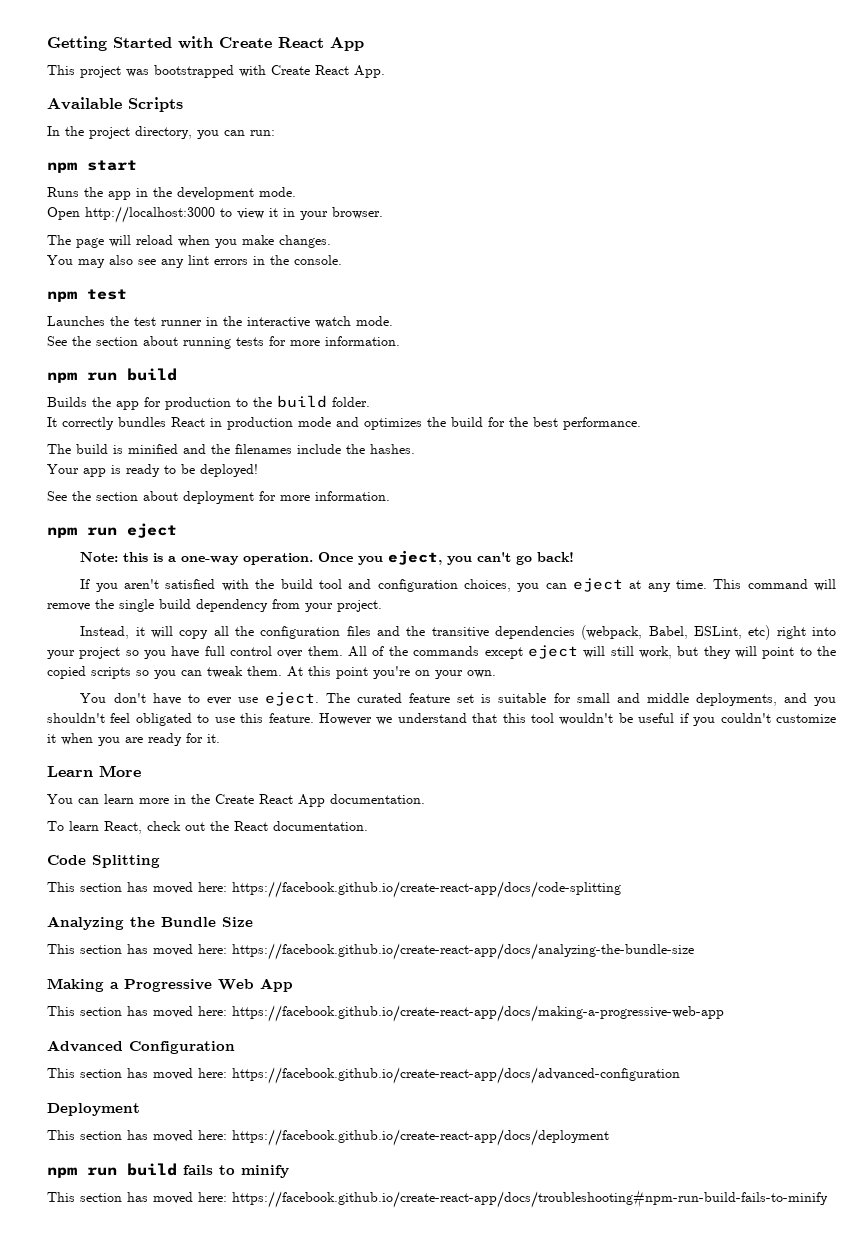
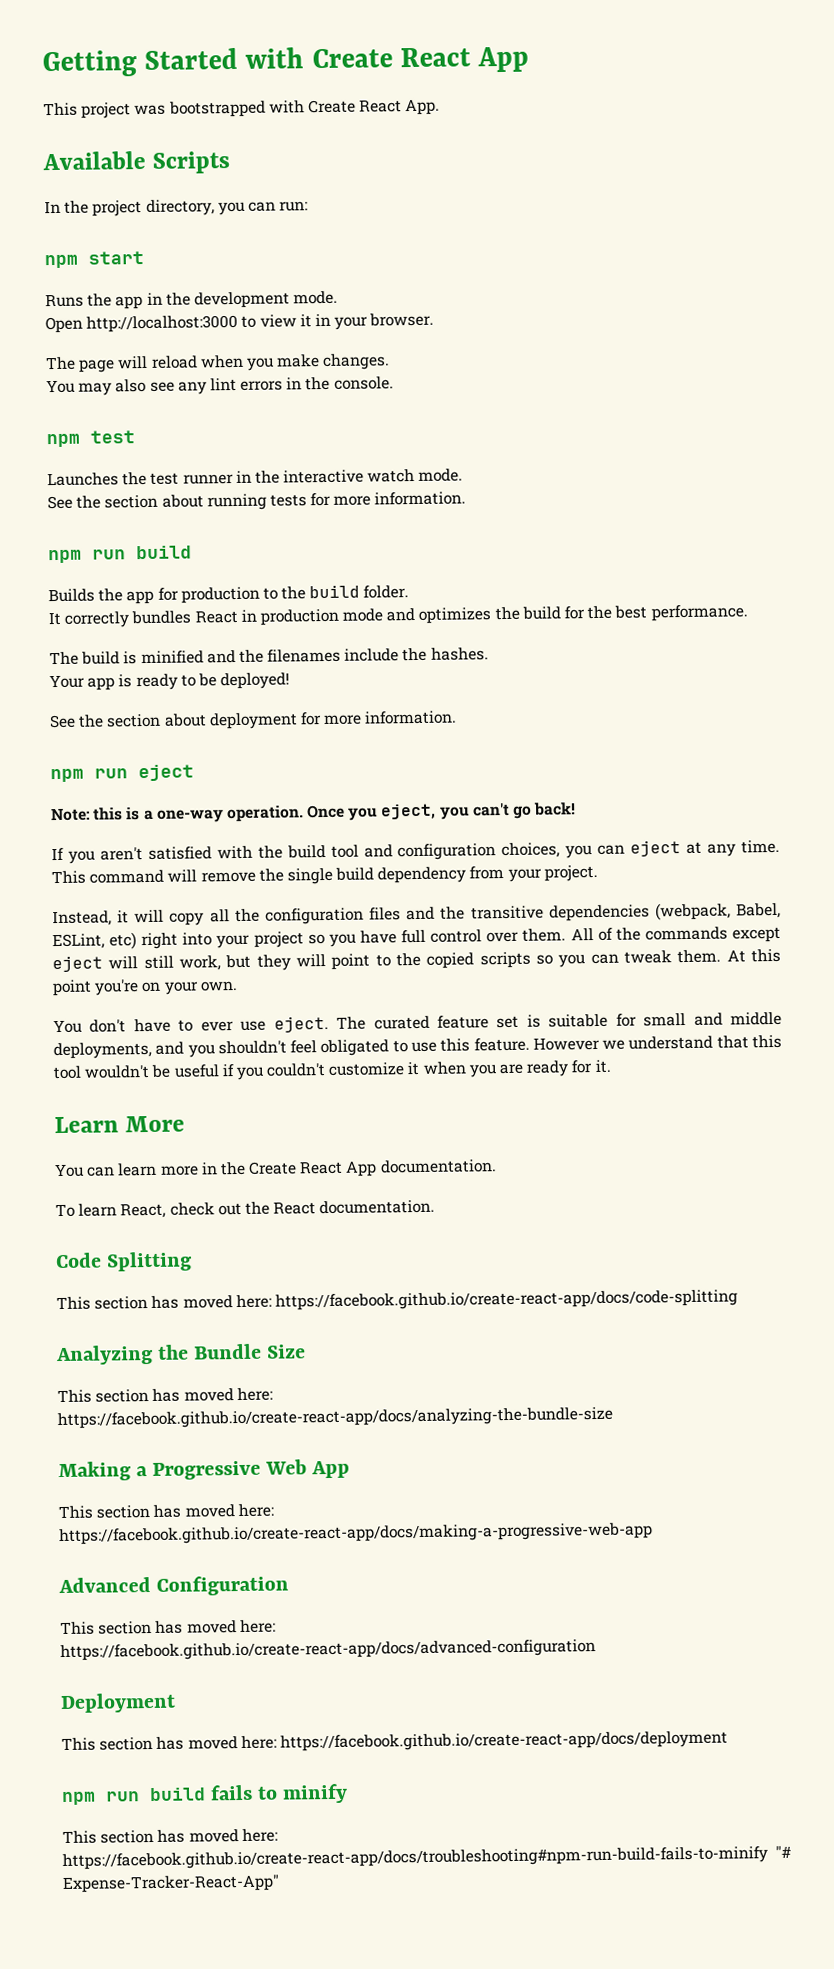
- This section has moved here: https://facebook.github.io/create-react-app/docs/troubleshooting#npm-run-build-fails-to-minify
+ This section has moved here: https://facebook.github.io/create-react-app/docs/troubleshooting#npm-run-build-fails-to-minify "# Expense-Tracker-React-App"

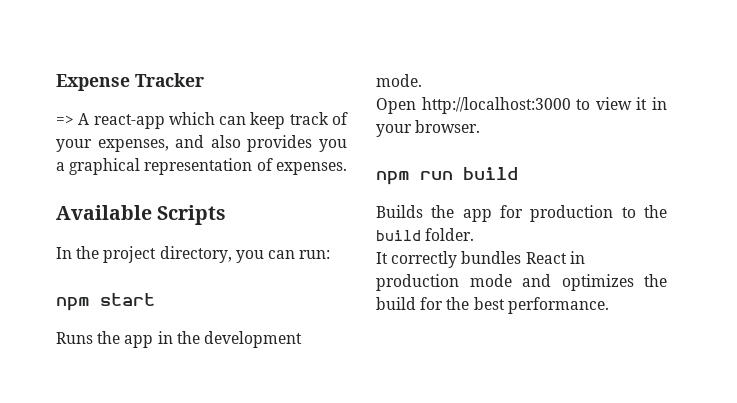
- Getting Started with Create React App
- This project was bootstrapped with Create React App.
+ Expense Tracker
+ => A react-app which can keep track of your expenses, and also provides you a graphical representation of expenses.
- The page will reload when you make changes.
- You may also see any lint errors in the console.
- npm test
- Launches the test runner in the interactive watch mode.
- See the section about running tests for more information.
- The build is minified and the filenames include the hashes.
- Your app is ready to be deployed!
- See the section about deployment for more information.
- npm run eject
- Note: this is a one-way operation. Once you eject, you can't go back!
- If you aren't satisfied with the build tool and configuration choices, you can eject at any time. This command will remove the single build dependency from your project.
- Instead, it will copy all the configuration files and the transitive dependencies (webpack, Babel, ESLint, etc) right into your project so you have full control over them. All of the commands except eject will still work, but they will point to the copied scripts so you can tweak them. At this point you're on your own.
- You don't have to ever use eject. The curated feature set is suitable for small and middle deployments, and you shouldn't feel obligated to use this feature. However we understand that this tool wouldn't be useful if you couldn't customize it when you are ready for it.
- Learn More
- You can learn more in the Create React App documentation.
- To learn React, check out the React documentation.
- Code Splitting
- This section has moved here: https://facebook.github.io/create-react-app/docs/code-splitting
- Analyzing the Bundle Size
- This section has moved here: https://facebook.github.io/create-react-app/docs/analyzing-the-bundle-size
- Making a Progressive Web App
- This section has moved here: https://facebook.github.io/create-react-app/docs/making-a-progressive-web-app
- Advanced Configuration
- This section has moved here: https://facebook.github.io/create-react-app/docs/advanced-configuration
- Deployment
- This section has moved here: https://facebook.github.io/create-react-app/docs/deployment
- npm run build fails to minify
- This section has moved here: https://facebook.github.io/create-react-app/docs/troubleshooting#npm-run-build-fails-to-minify "# Expense-Tracker-React-App"

